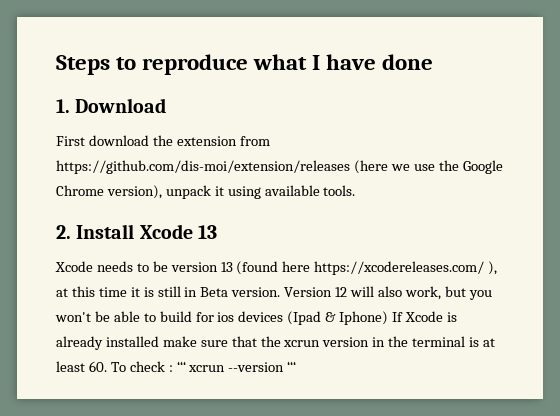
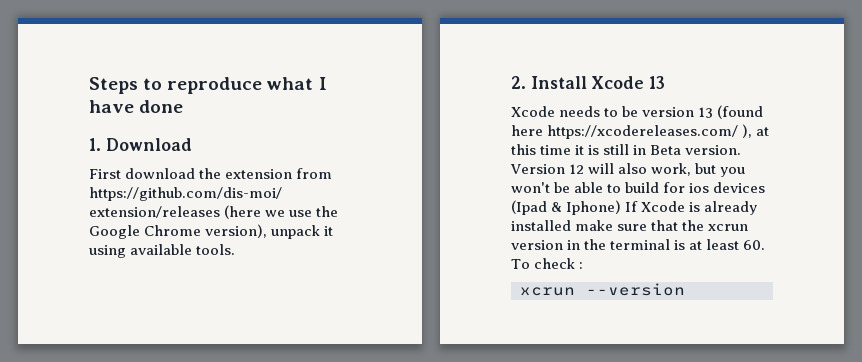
- Version 12 will also work, but you won't be able to build for ios devices (Ipad & Iphone) If Xcode is already installed make sure that the xcrun version in the terminal is at least 60. To check : ‘‘‘ xcrun --version ‘‘‘
+ Version 12 will also work, but you won't be able to build for ios devices (Ipad & Iphone) If Xcode is already installed make sure that the xcrun version in the terminal is at least 60. To check :
+ xcrun --version

